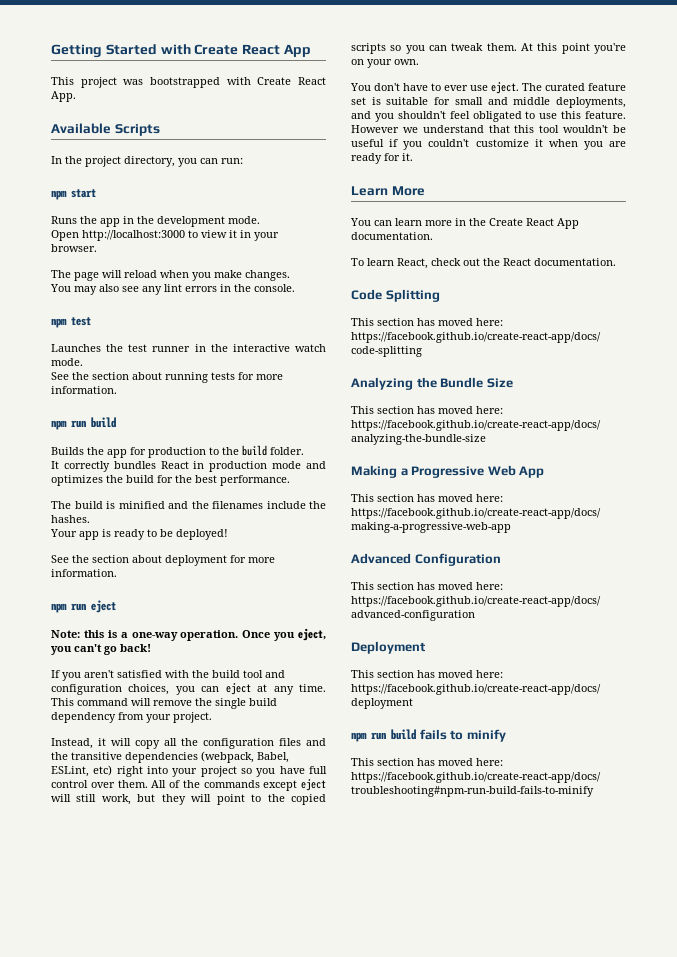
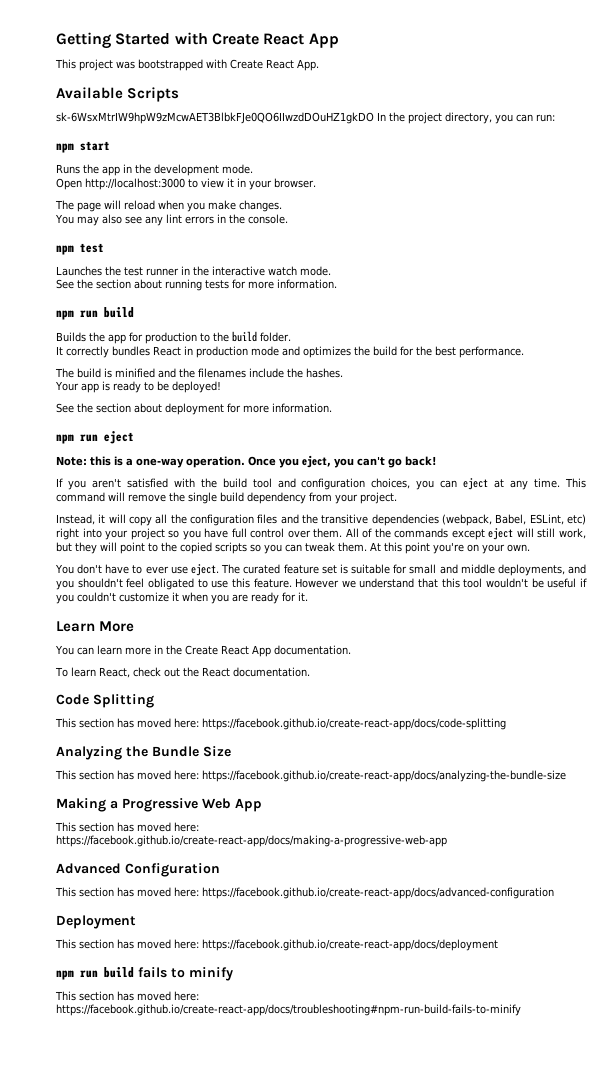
- In the project directory, you can run:
+ 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 In the project directory, you can run:

